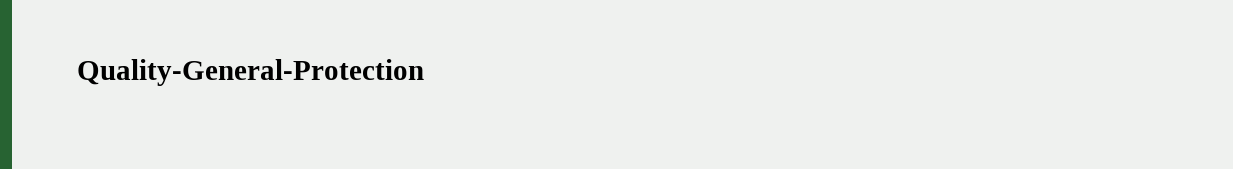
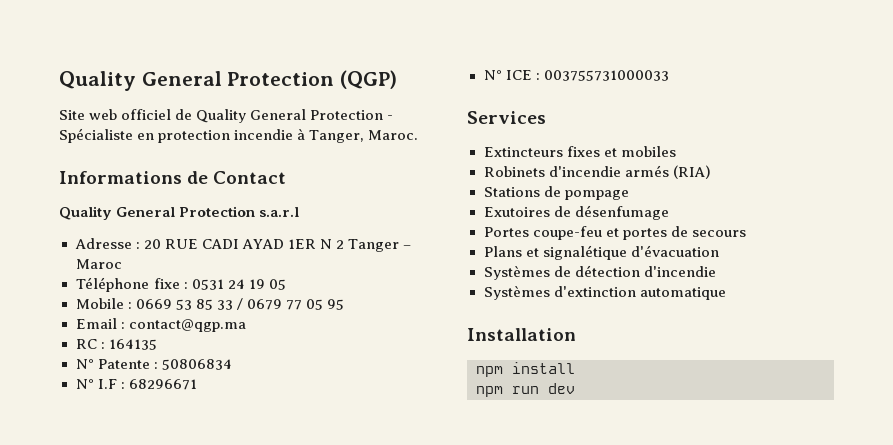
- Quality-General-Protection
+ Quality General Protection (QGP)
+ Site web officiel de Quality General Protection - Spécialiste en protection incendie à Tanger, Maroc.
+ Informations de Contact
+ Quality General Protection s.a.r.l
+ Adresse : 20 RUE CADI AYAD 1ER N 2 Tanger – Maroc
+ Téléphone fixe : 0531 24 19 05
+ Mobile : 0669 53 85 33 / 0679 77 05 95
+ Email : contact@qgp.ma
+ RC : 164135
+ N° Patente : 50806834
+ N° I.F : 68296671
+ N° ICE : 003755731000033
+ Services
+ Extincteurs fixes et mobiles
+ Robinets d'incendie armés (RIA)
+ Stations de pompage
+ Exutoires de désenfumage
+ Portes coupe-feu et portes de secours
+ Plans et signalétique d'évacuation
+ Systèmes de détection d'incendie
+ Systèmes d'extinction automatique
+ Installation
+ npm install
+ npm run dev

